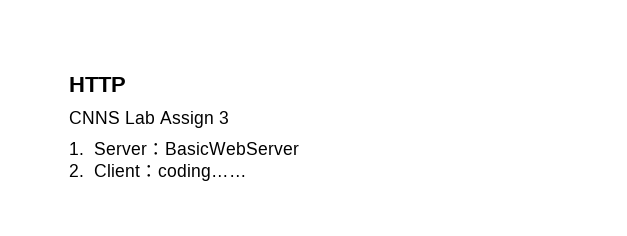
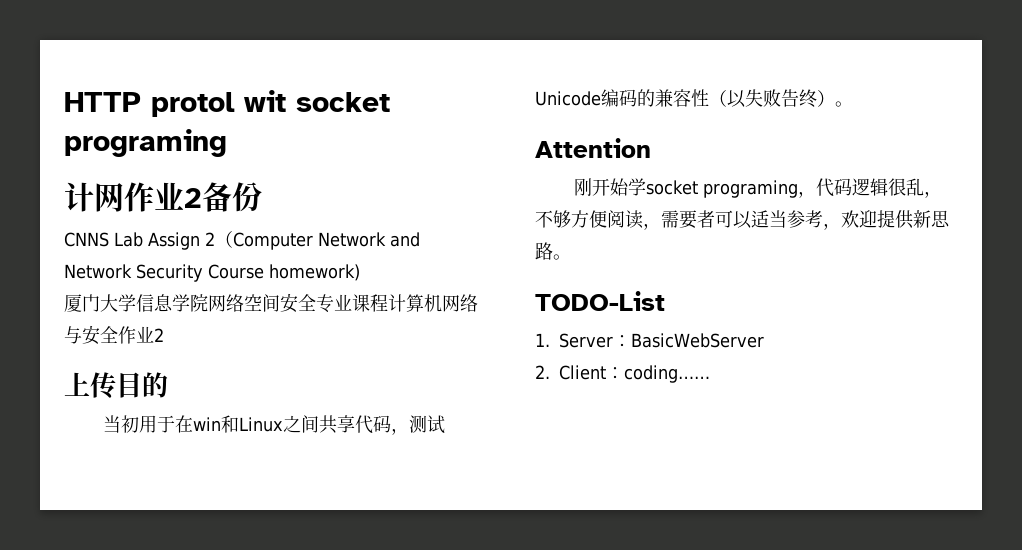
- HTTP
- CNNS Lab Assign 3
+ HTTP protol wit socket programing
+ 计网作业2备份
+ CNNS Lab Assign 2（Computer Network and Network Security Course homework)
+ 厦门大学信息学院网络空间安全专业课程计算机网络与安全作业2
+ 上传目的
+ 当初用于在win和Linux之间共享代码，测试Unicode编码的兼容性（以失败告终）。
+ Attention
+ 刚开始学socket programing，代码逻辑很乱，不够方便阅读，需要者可以适当参考，欢迎提供新思路。
+ TODO-List

